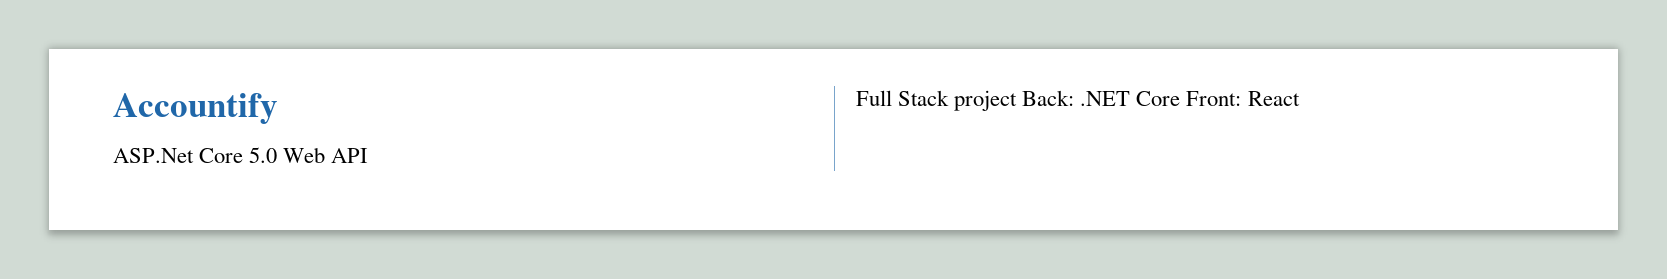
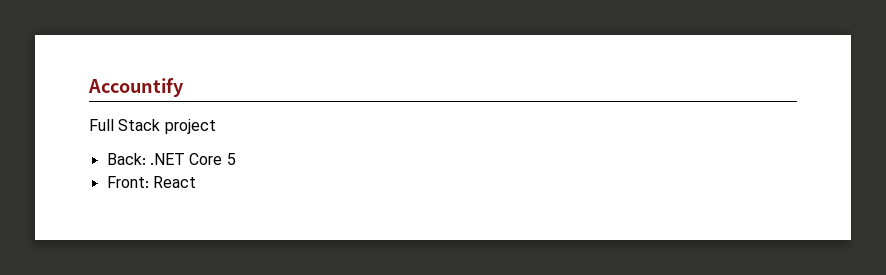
- ASP.Net Core 5.0 Web API
- Full Stack project Back: .NET Core Front: React
+ Full Stack project
+ Back: .NET Core 5
+ Front: React

